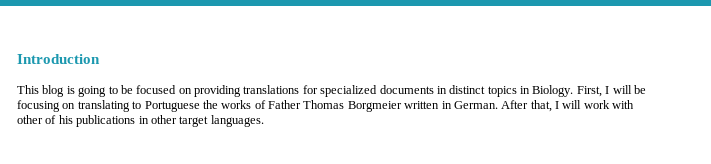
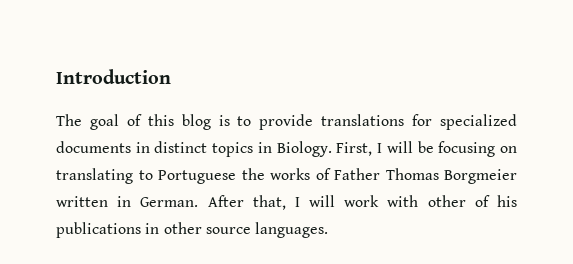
- This blog is going to be focused on providing translations for specialized documents in distinct topics in Biology.
+ The goal of this blog is to provide translations for specialized documents in distinct topics in Biology.
- After that, I will work with other of his publications in other target languages.
+ After that, I will work with other of his publications in other source languages.

